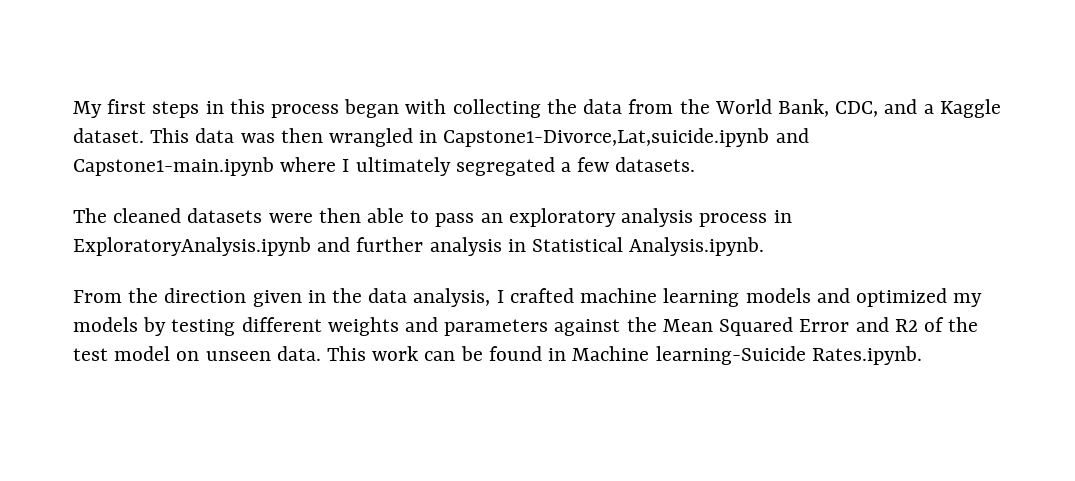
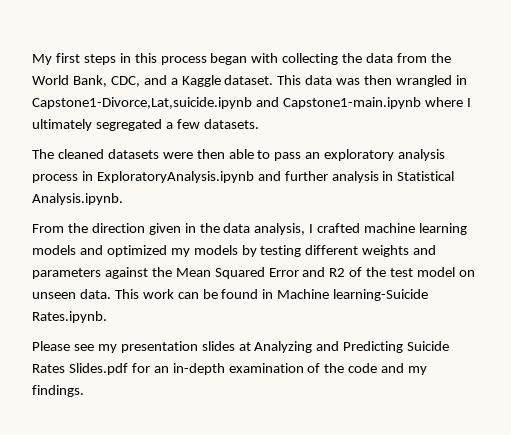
+ Please see my presentation slides at Analyzing and Predicting Suicide Rates Slides.pdf for an in-depth examination of the code and my findings.

